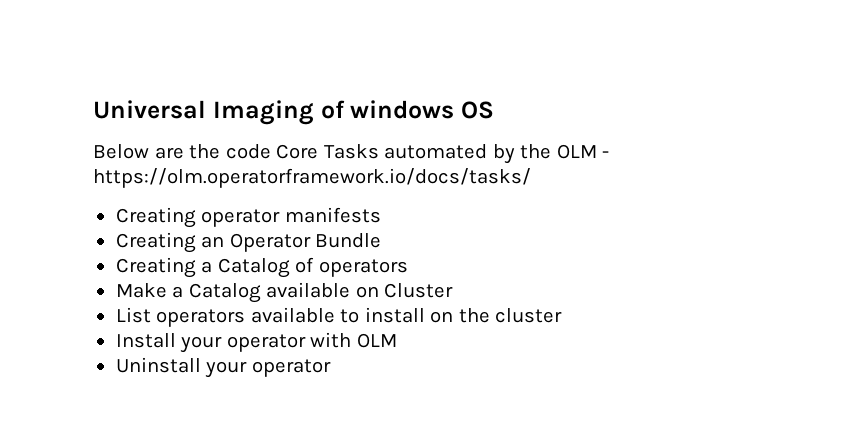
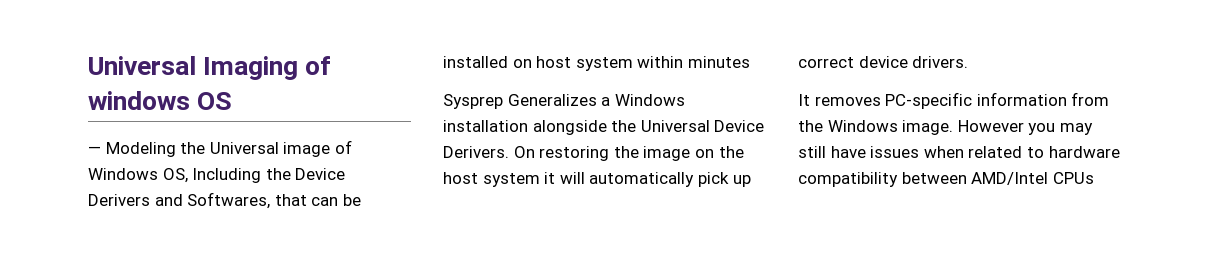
- Below are the code Core Tasks automated by the OLM - https://olm.operatorframework.io/docs/tasks/
- Creating operator manifests
- Creating an Operator Bundle
- Creating a Catalog of operators
- Make a Catalog available on Cluster
- List operators available to install on the cluster
- Install your operator with OLM
- Uninstall your operator
+ — Modeling the Universal image of Windows OS, Including the Device Derivers and Softwares, that can be installed on host system within minutes
+ Sysprep Generalizes a Windows installation alongside the Universal Device Derivers. On restoring the image on the host system it will automatically pick up correct device drivers.
+ It removes PC-specific information from the Windows image. However you may still have issues when related to hardware compatibility between AMD/Intel CPUs

